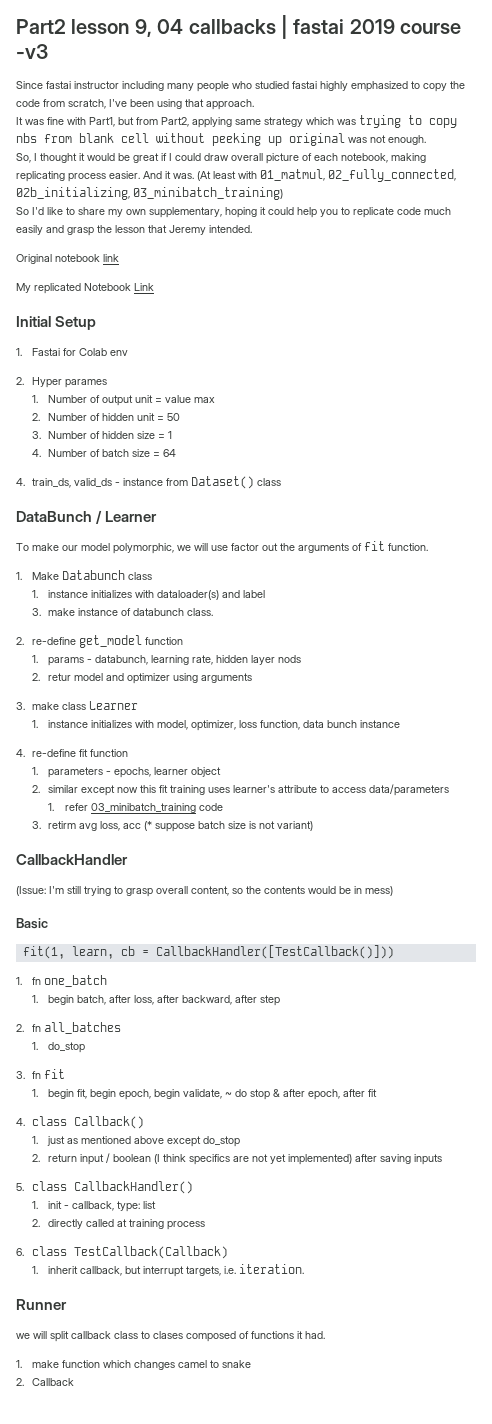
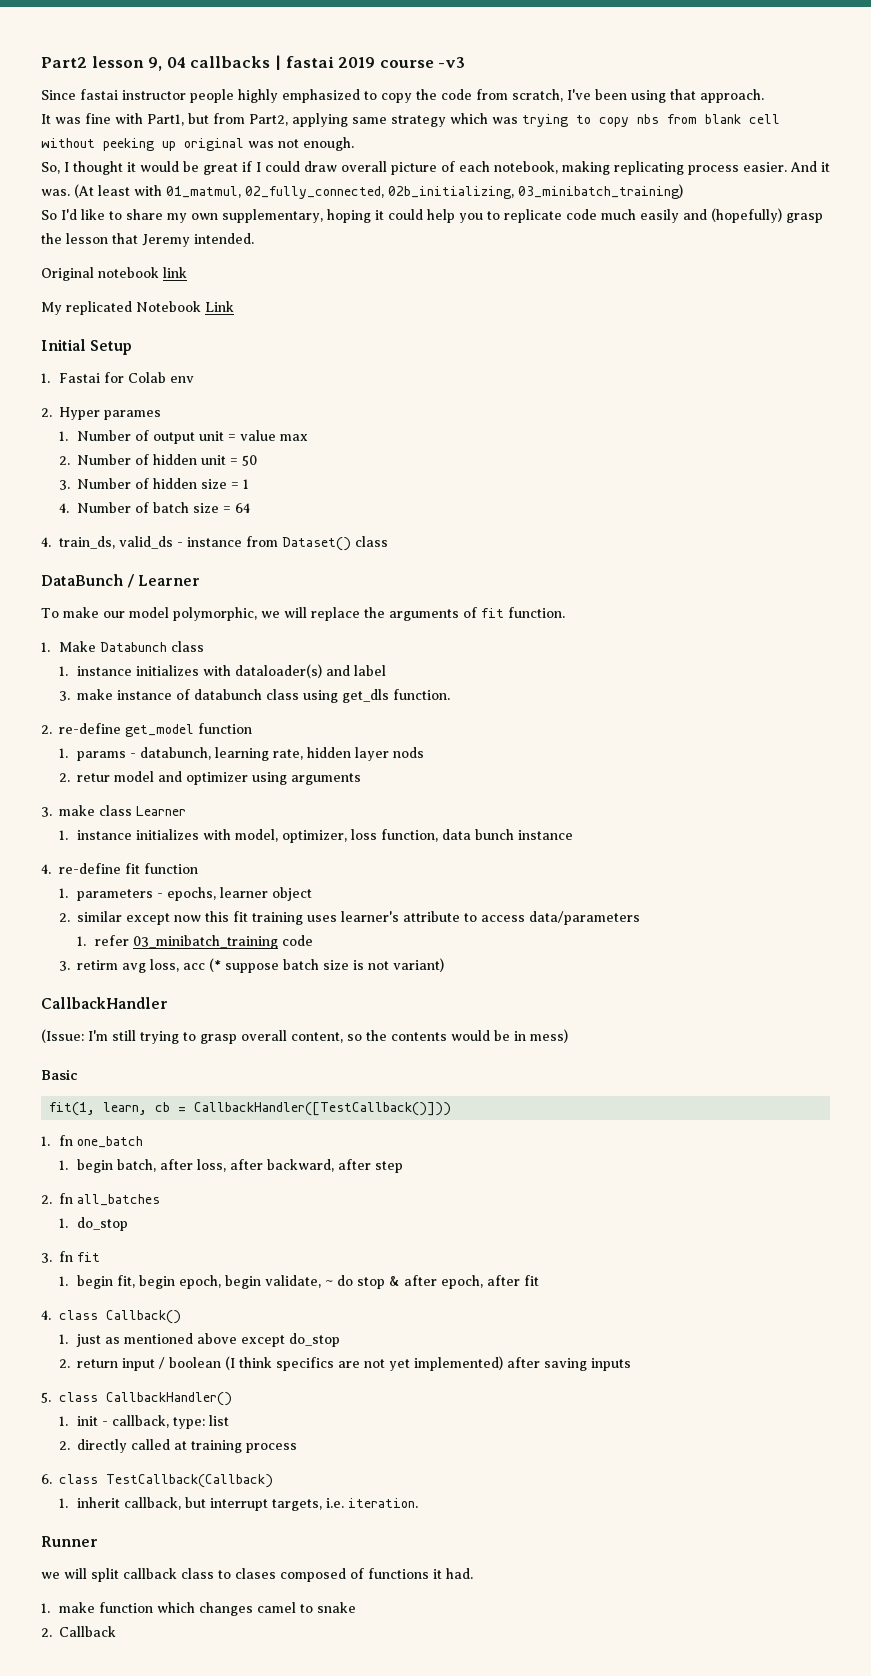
- Since fastai instructor including many people who studied fastai highly emphasized to copy the code from scratch, I've been using that approach.
+ Since fastai instructor people highly emphasized to copy the code from scratch, I've been using that approach.
- So I'd like to share my own supplementary, hoping it could help you to replicate code much easily and grasp the lesson that Jeremy intended.
+ So I'd like to share my own supplementary, hoping it could help you to replicate code much easily and (hopefully) grasp the lesson that Jeremy intended.
- To make our model polymorphic, we will use factor out the arguments of fit function.
+ To make our model polymorphic, we will replace the arguments of fit function.
- 3. make instance of databunch class.
+ 3. make instance of databunch class using get_dls function.

